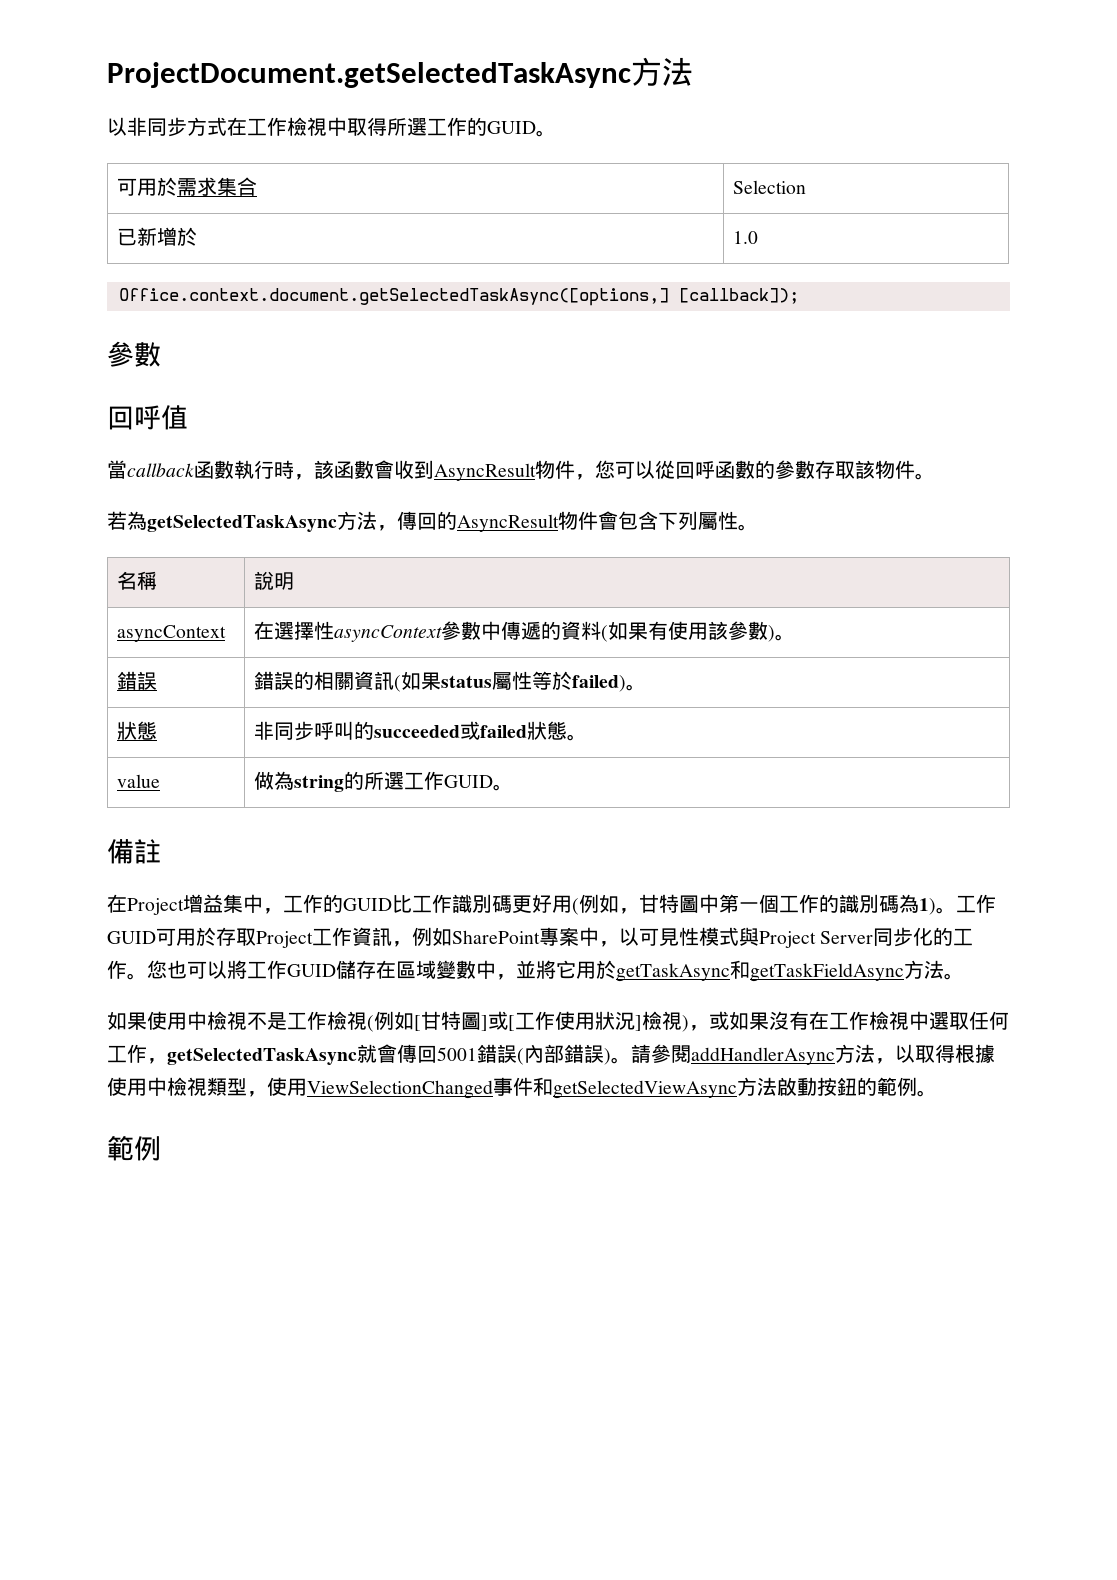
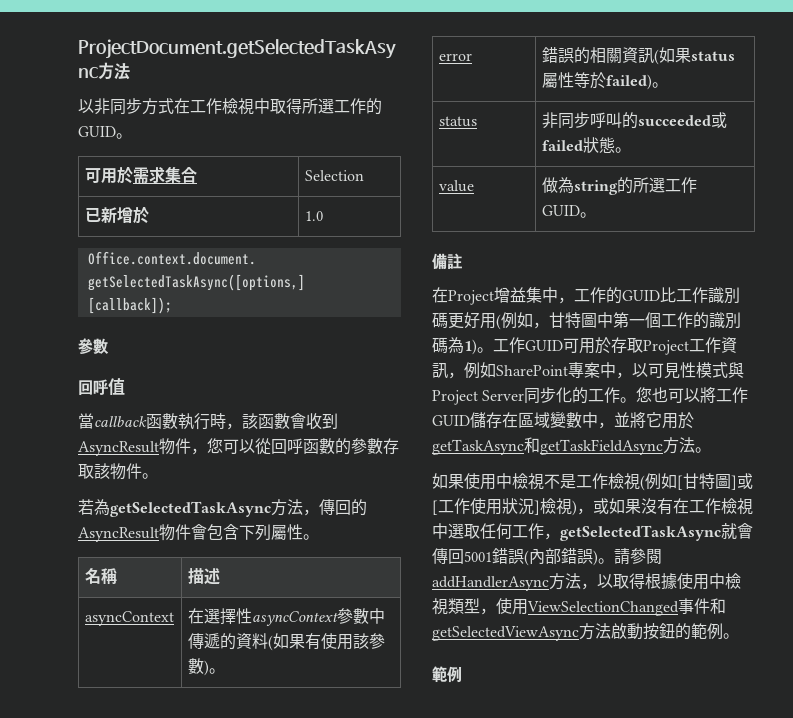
- 名稱 | 說明
+ 名稱 | 描述
- 錯誤 | 錯誤的相關資訊(如果status屬性等於failed)。
+ error | 錯誤的相關資訊(如果status屬性等於failed)。
- 狀態 | 非同步呼叫的succeeded或failed狀態。
+ status | 非同步呼叫的succeeded或failed狀態。

